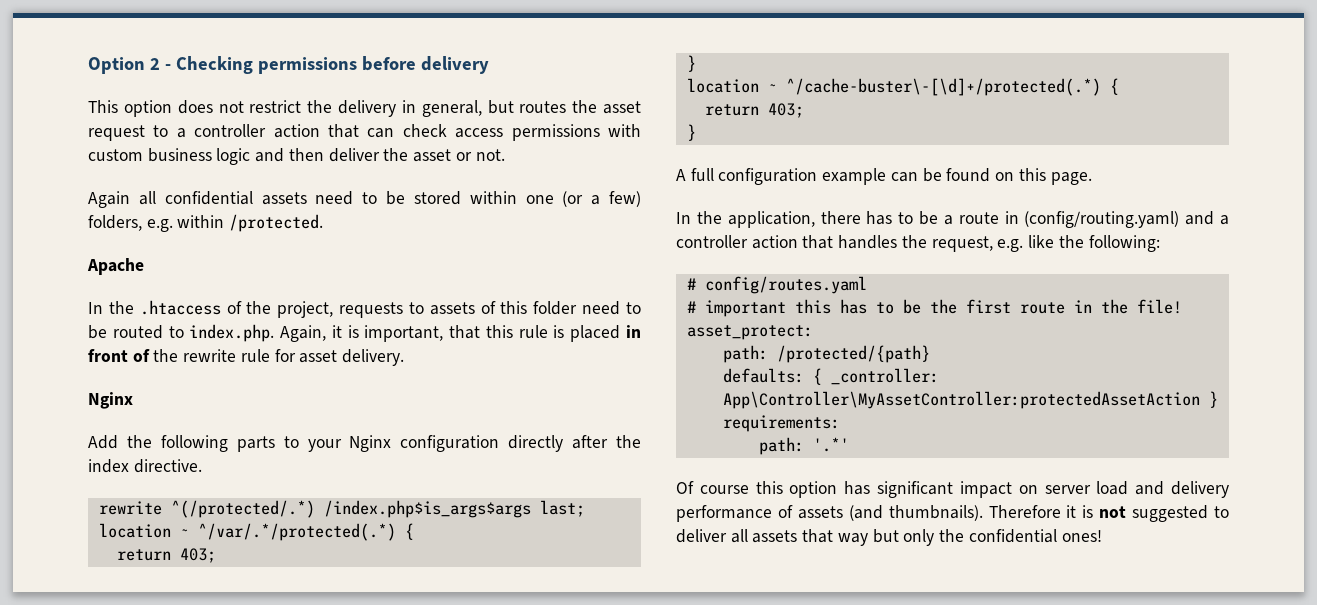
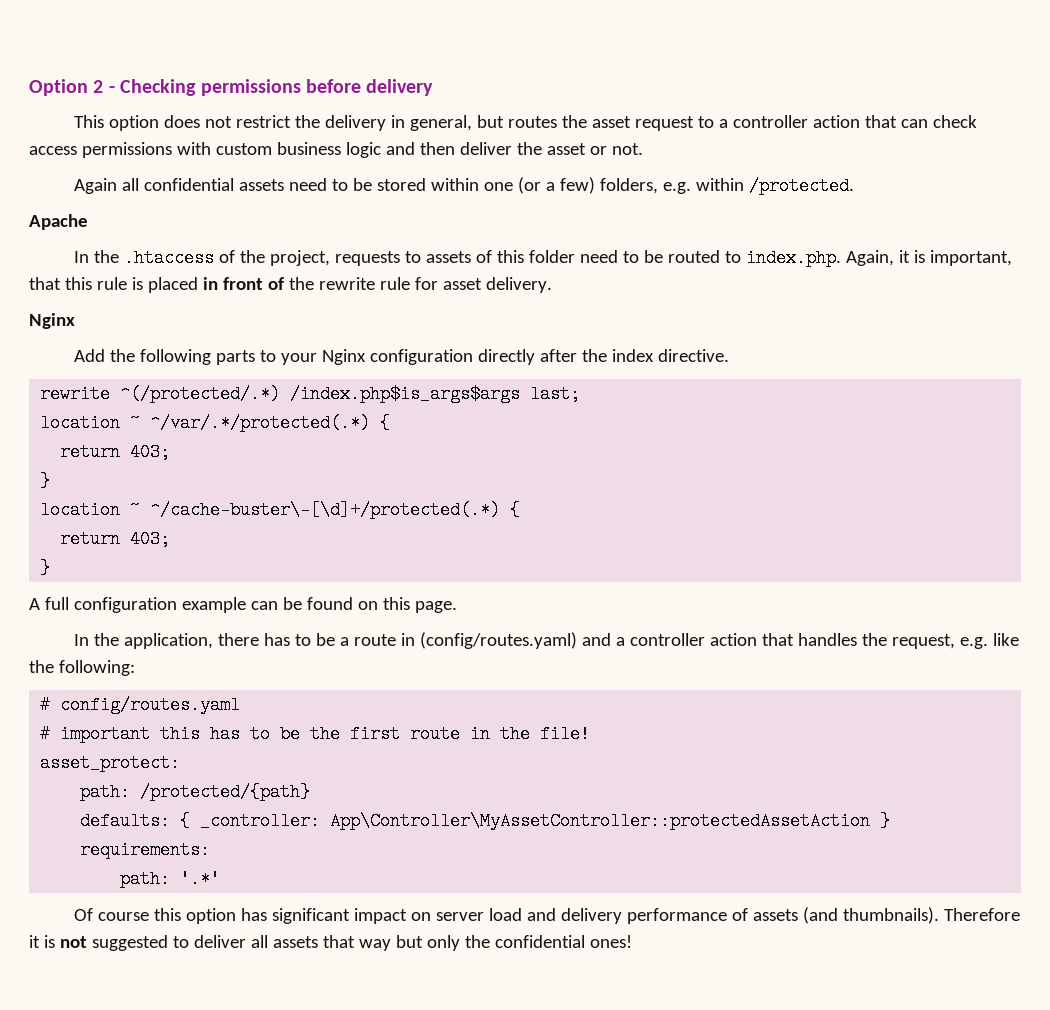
- In the application, there has to be a route in (config/routing.yaml) and a controller action that handles the request, e.g. like the following:
+ In the application, there has to be a route in (config/routes.yaml) and a controller action that handles the request, e.g. like the following:
- defaults: { _controller: App\Controller\MyAssetController:protectedAssetAction }
+ defaults: { _controller: App\Controller\MyAssetController::protectedAssetAction }

